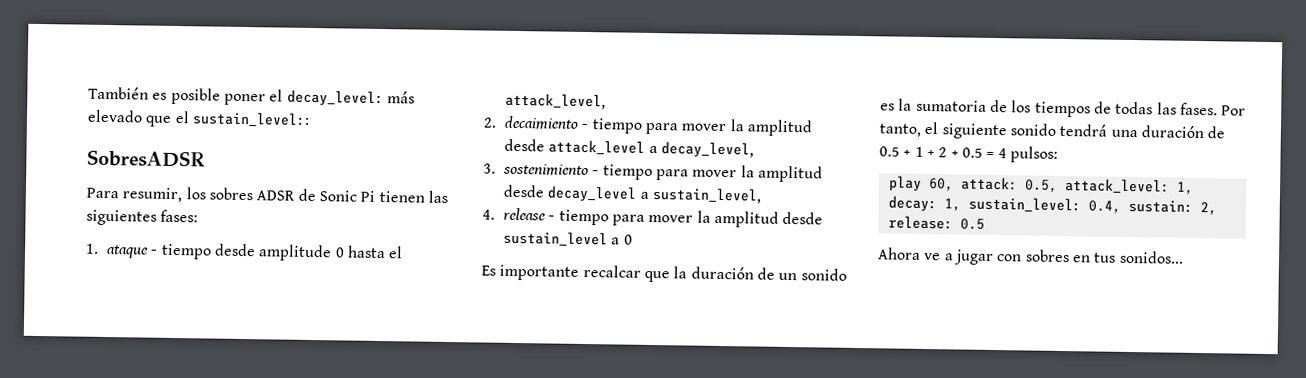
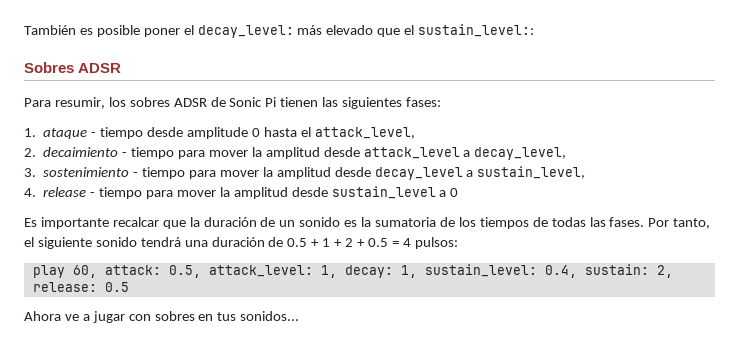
- SobresADSR
+ Sobres ADSR

